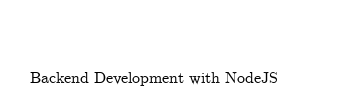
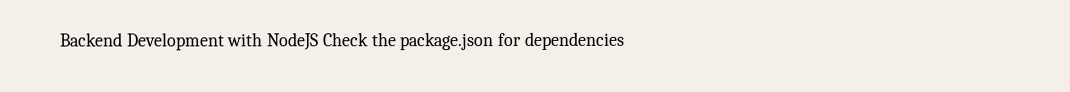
- Backend Development with NodeJS
+ Backend Development with NodeJS Check the package.json for dependencies

